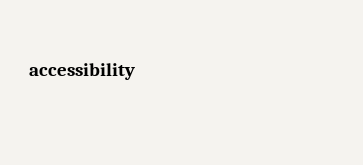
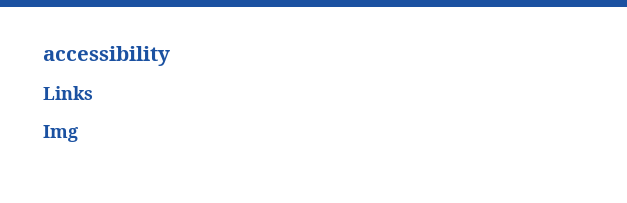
+ Links
+ Img

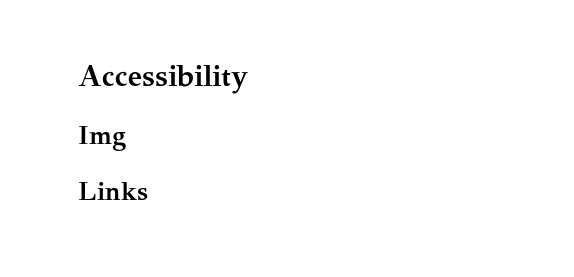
- accessibility
+ Accessibility
+ Img
- Img

